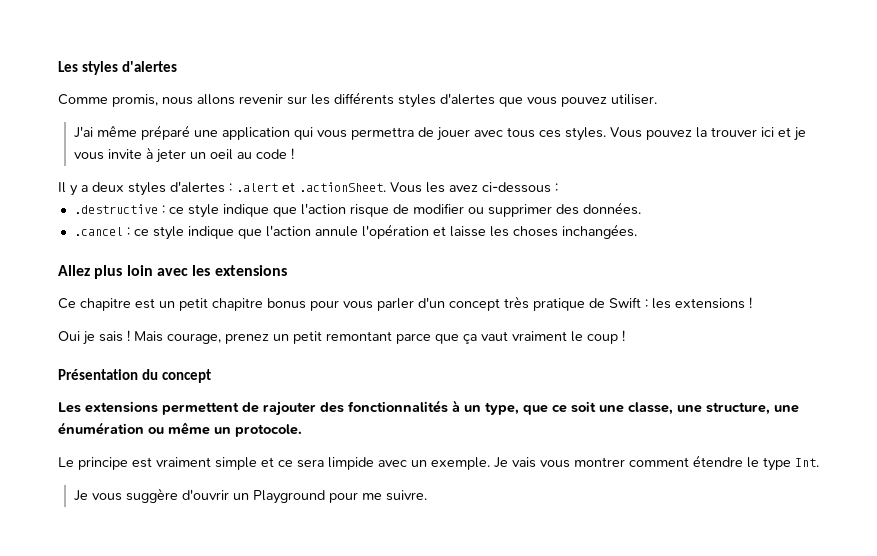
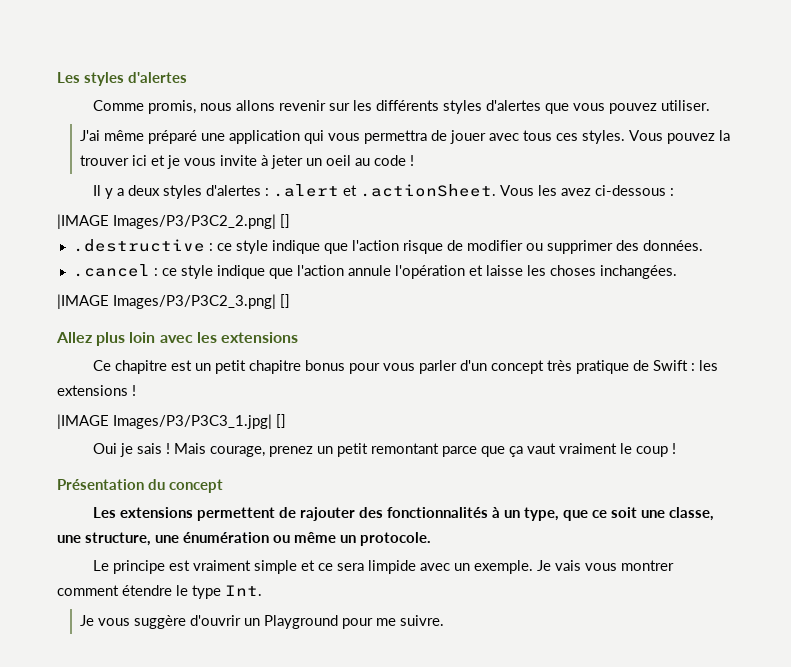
+ |IMAGE Images/P3/P3C2_2.png| []
+ |IMAGE Images/P3/P3C2_3.png| []
+ |IMAGE Images/P3/P3C3_1.jpg| []

